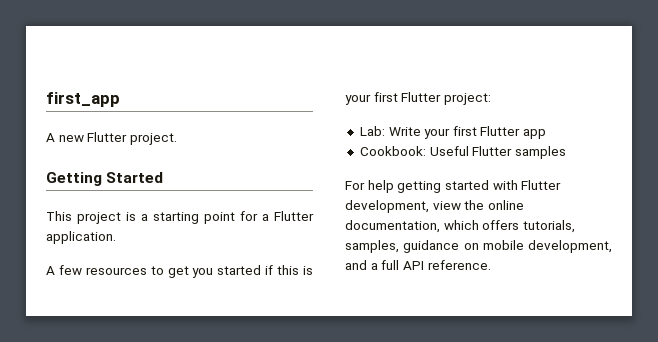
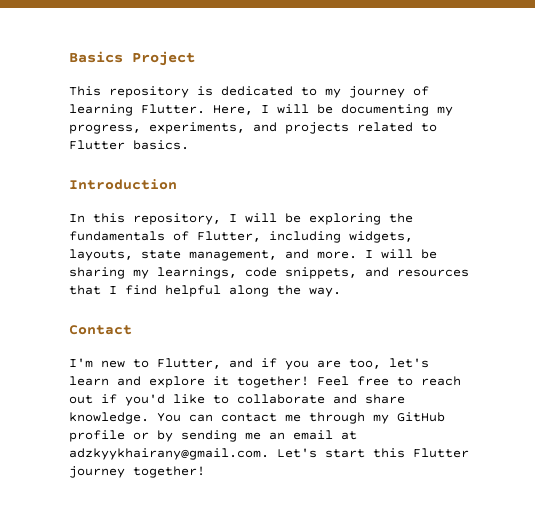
- first_app
- A new Flutter project.
- Getting Started
- This project is a starting point for a Flutter application.
- A few resources to get you started if this is your first Flutter project:
- Lab: Write your first Flutter app
- Cookbook: Useful Flutter samples
- For help getting started with Flutter development, view the online documentation, which offers tutorials, samples, guidance on mobile development, and a full API reference.
+ Basics Project
+ This repository is dedicated to my journey of learning Flutter. Here, I will be documenting my progress, experiments, and projects related to Flutter basics.
+ Introduction
+ In this repository, I will be exploring the fundamentals of Flutter, including widgets, layouts, state management, and more. I will be sharing my learnings, code snippets, and resources that I find helpful along the way.
+ Contact
+ I'm new to Flutter, and if you are too, let's learn and explore it together! Feel free to reach out if you'd like to collaborate and share knowledge. You can contact me through my GitHub profile or by sending me an email at adzkyykhairany@gmail.com. Let's start this Flutter journey together!

